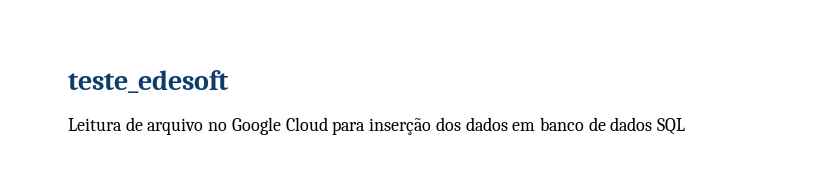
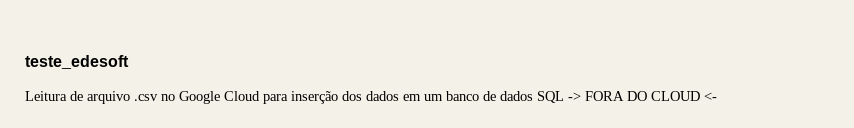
- Leitura de arquivo no Google Cloud para inserção dos dados em banco de dados SQL
+ Leitura de arquivo .csv no Google Cloud para inserção dos dados em um banco de dados SQL -> FORA DO CLOUD <-

